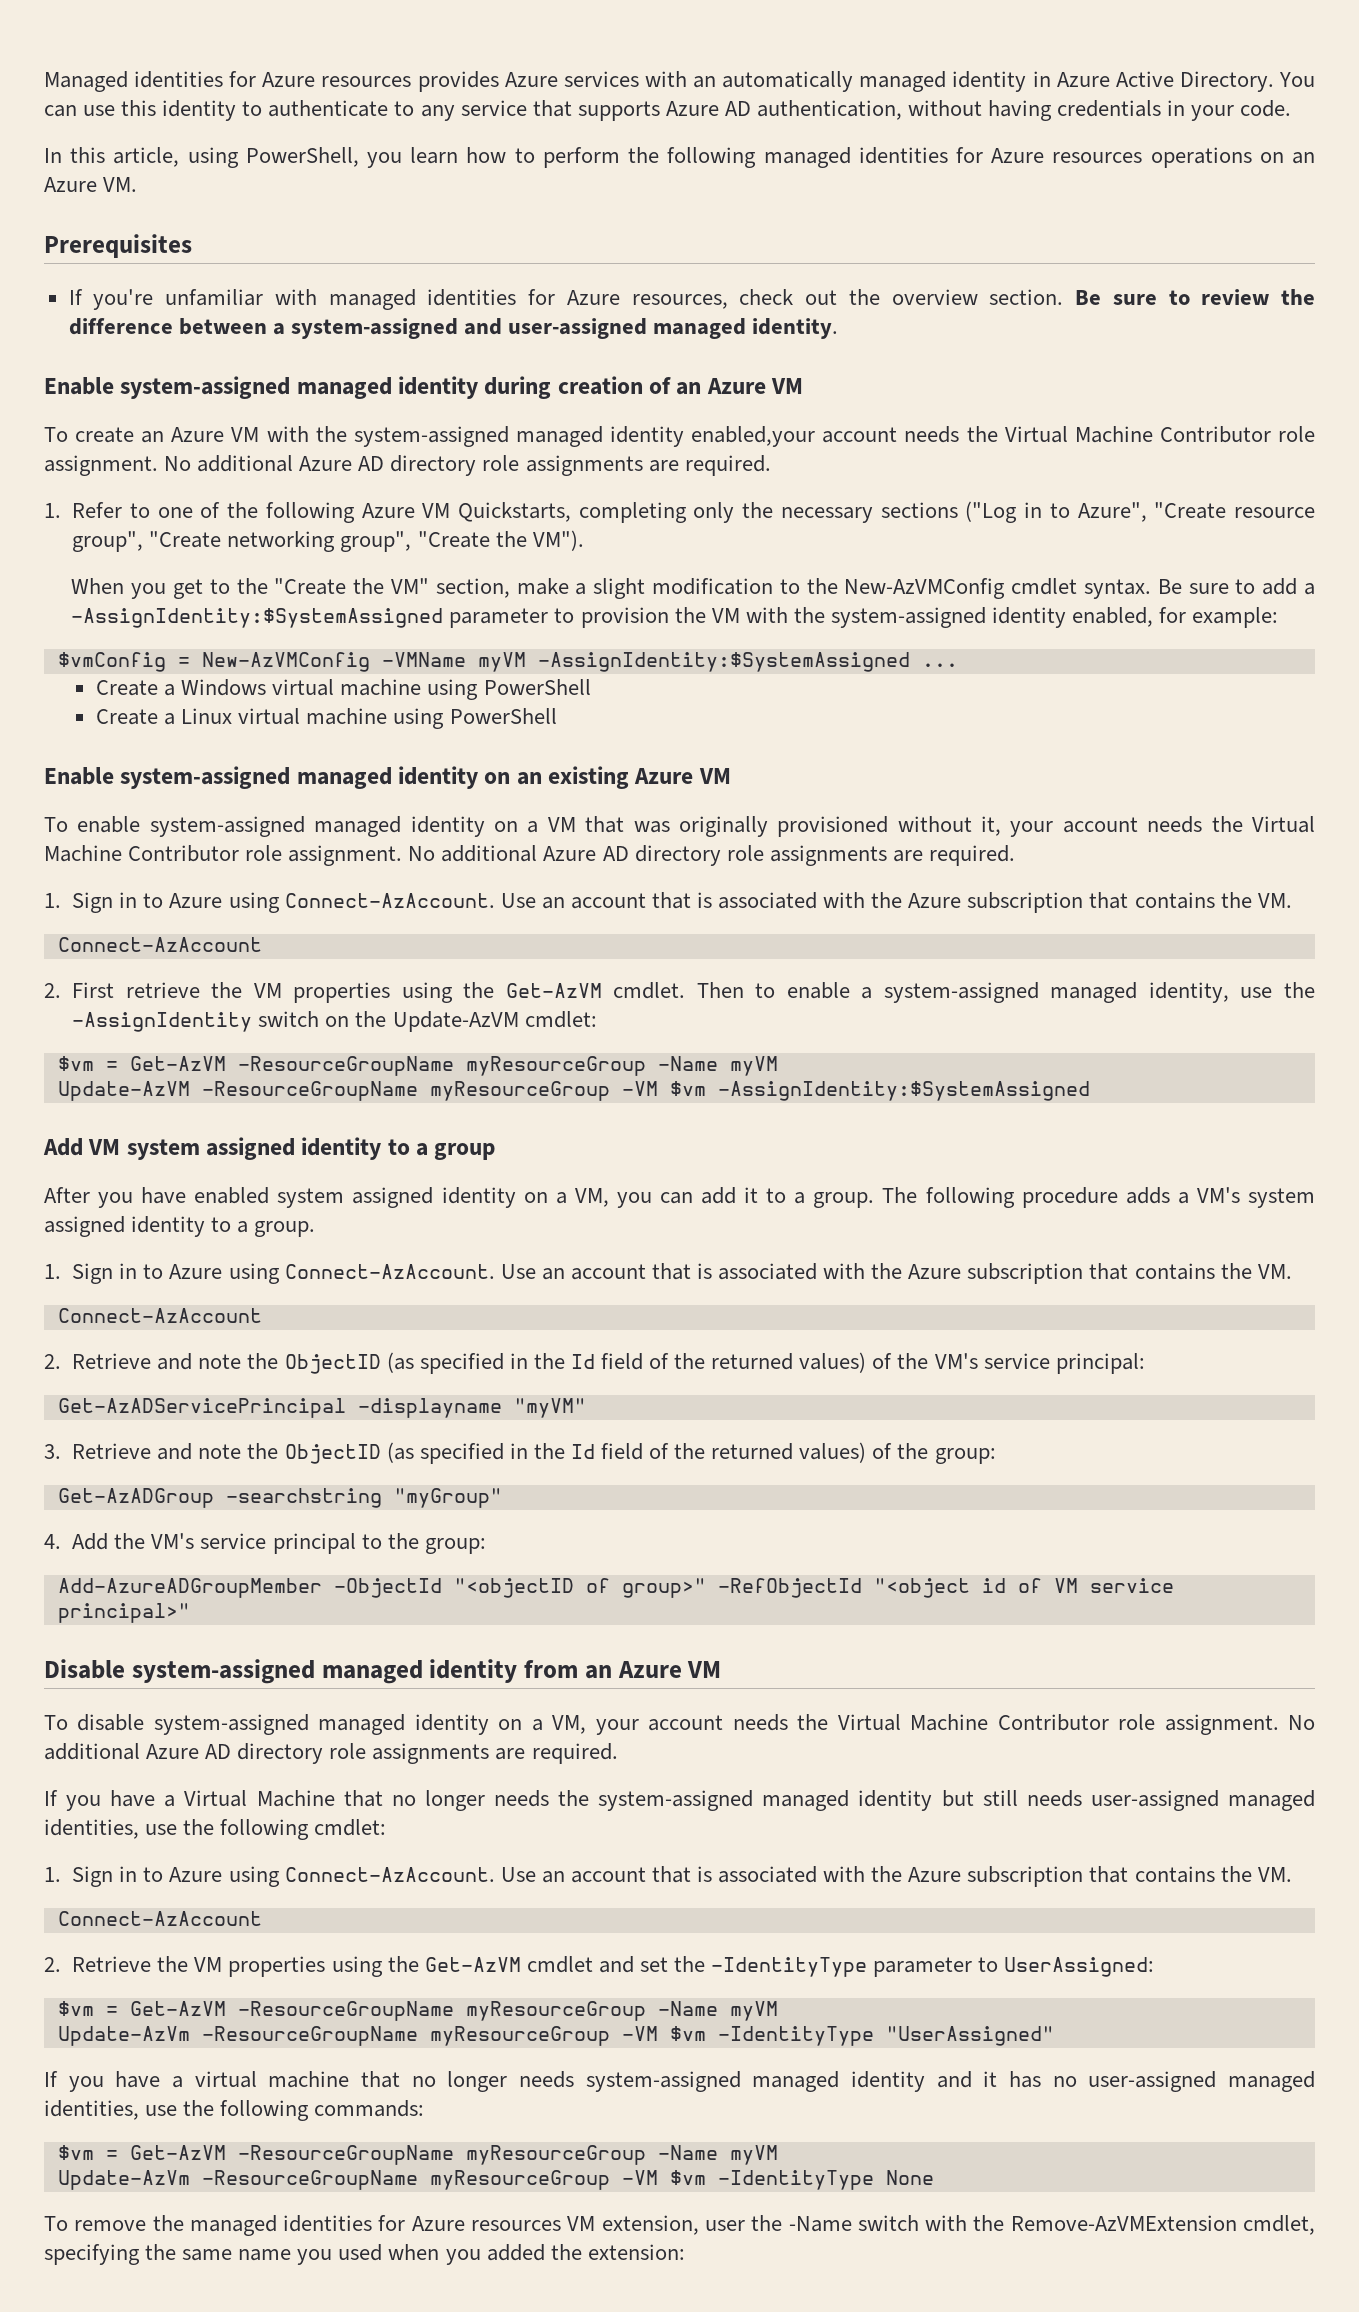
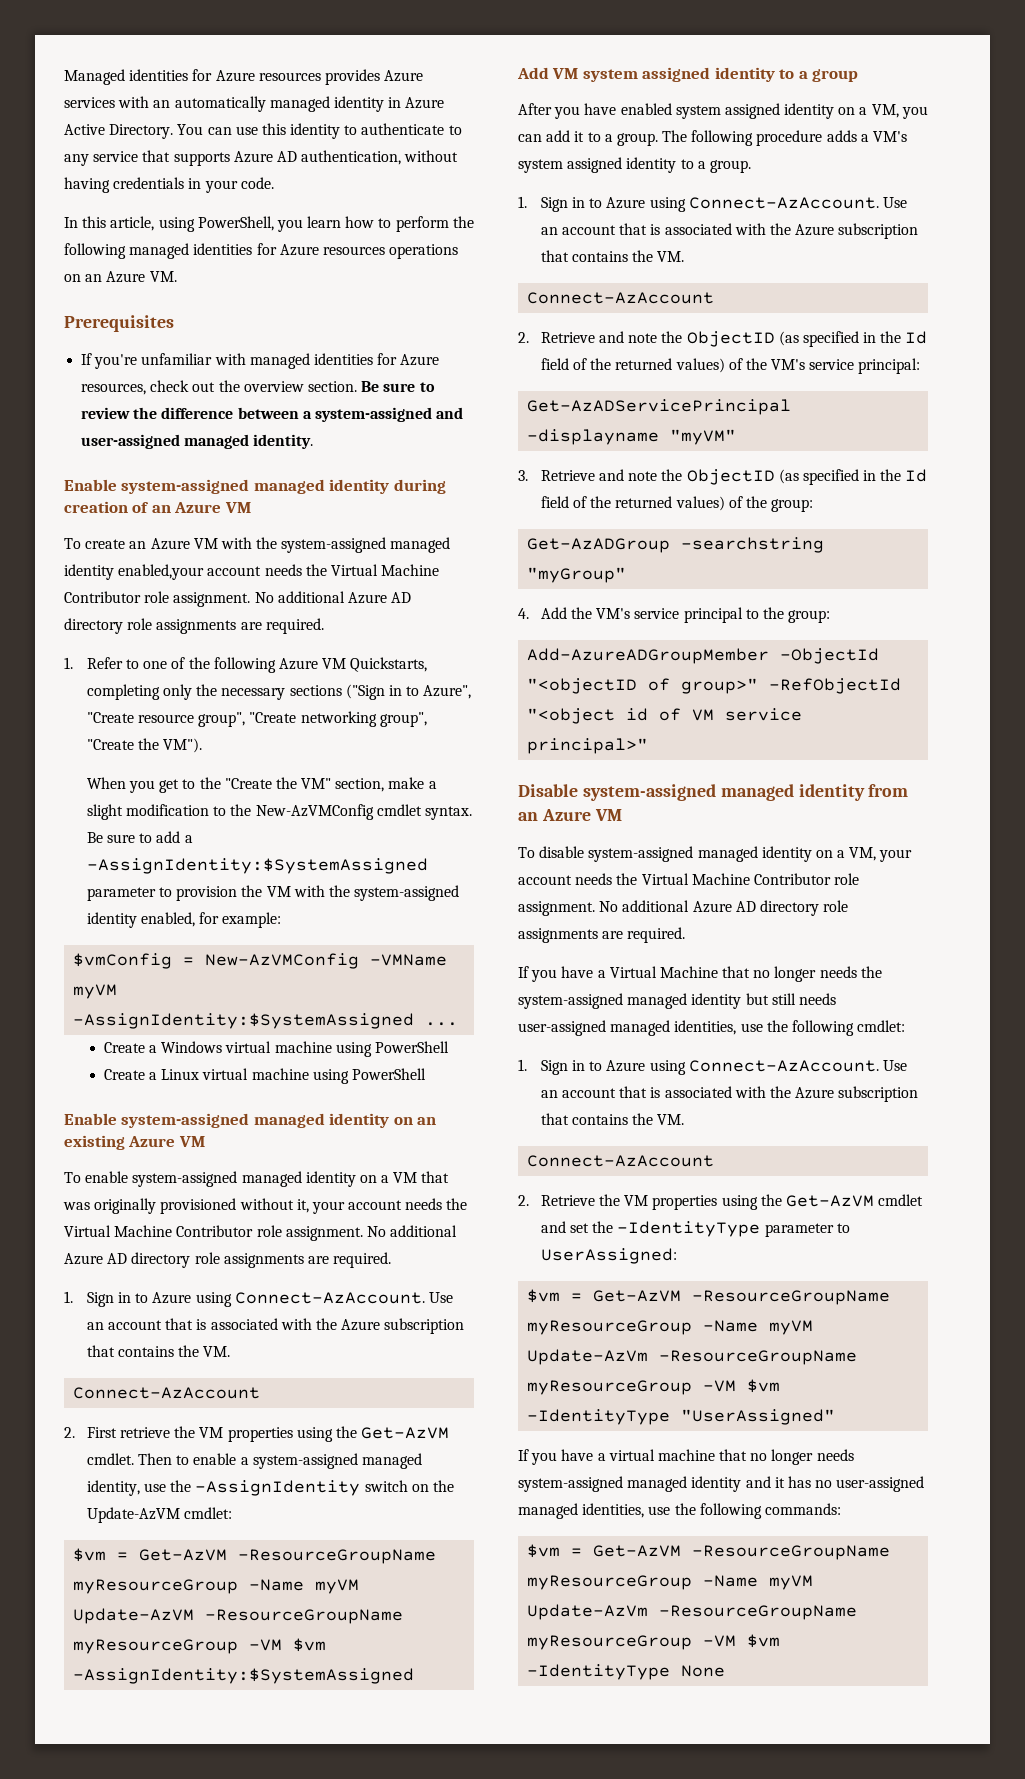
- 1. Refer to one of the following Azure VM Quickstarts, completing only the necessary sections ("Log in to Azure", "Create resource group", "Create networking group", "Create the VM").
+ 1. Refer to one of the following Azure VM Quickstarts, completing only the necessary sections ("Sign in to Azure", "Create resource group", "Create networking group", "Create the VM").
- To remove the managed identities for Azure resources VM extension, user the -Name switch with the Remove-AzVMExtension cmdlet, specifying the same name you used when you added the extension:

